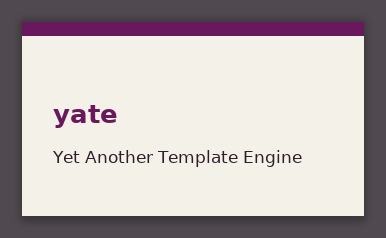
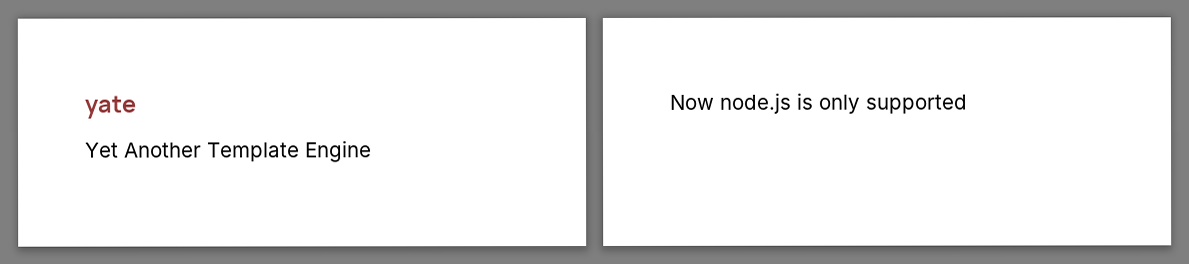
+ Now node.js is only supported

